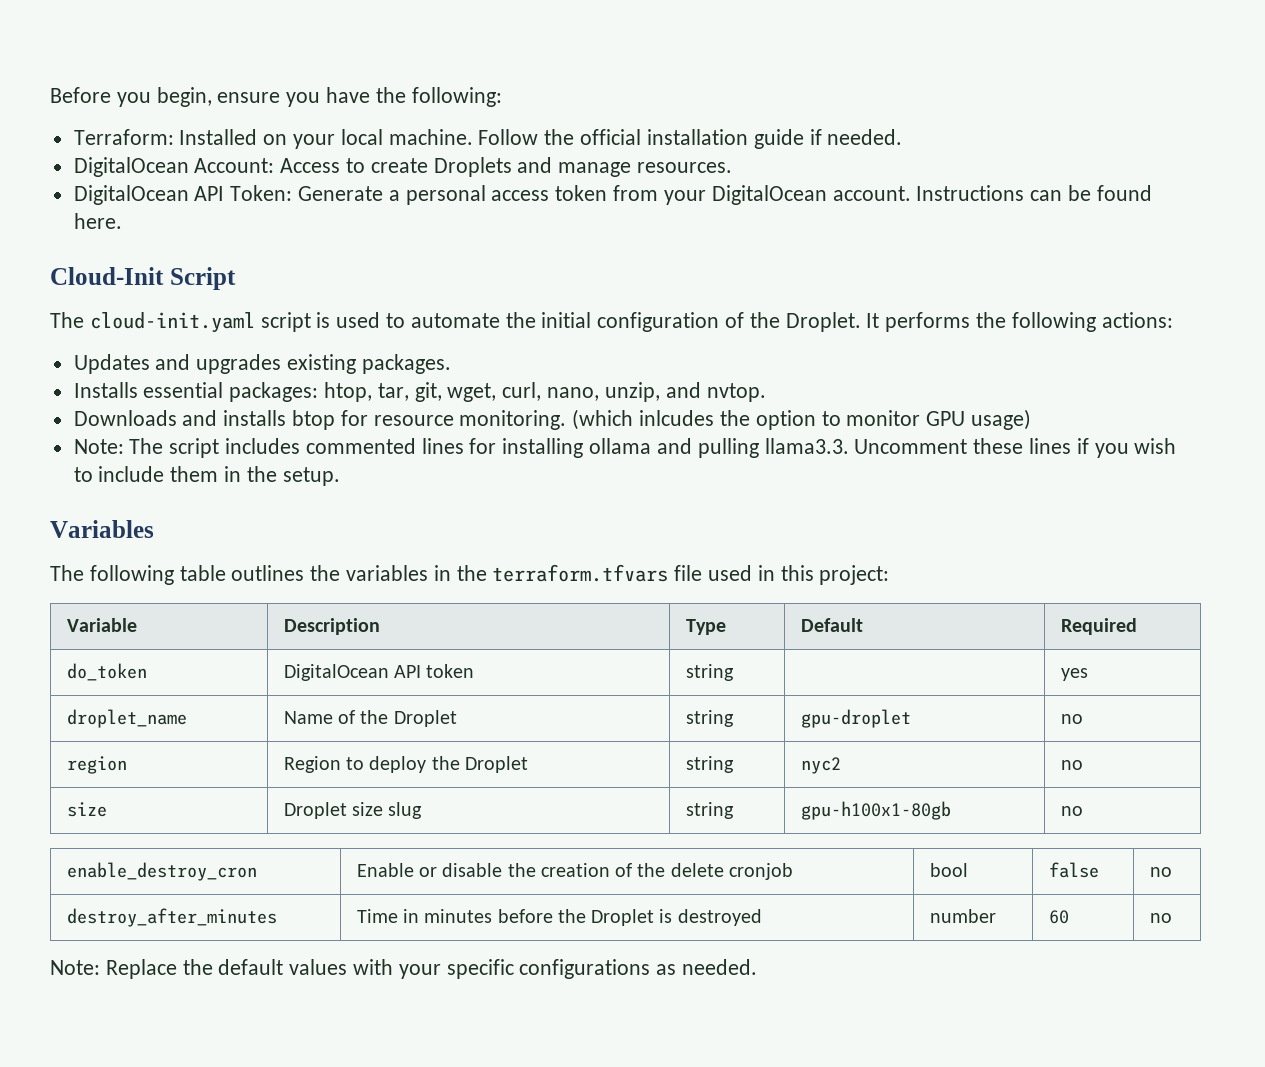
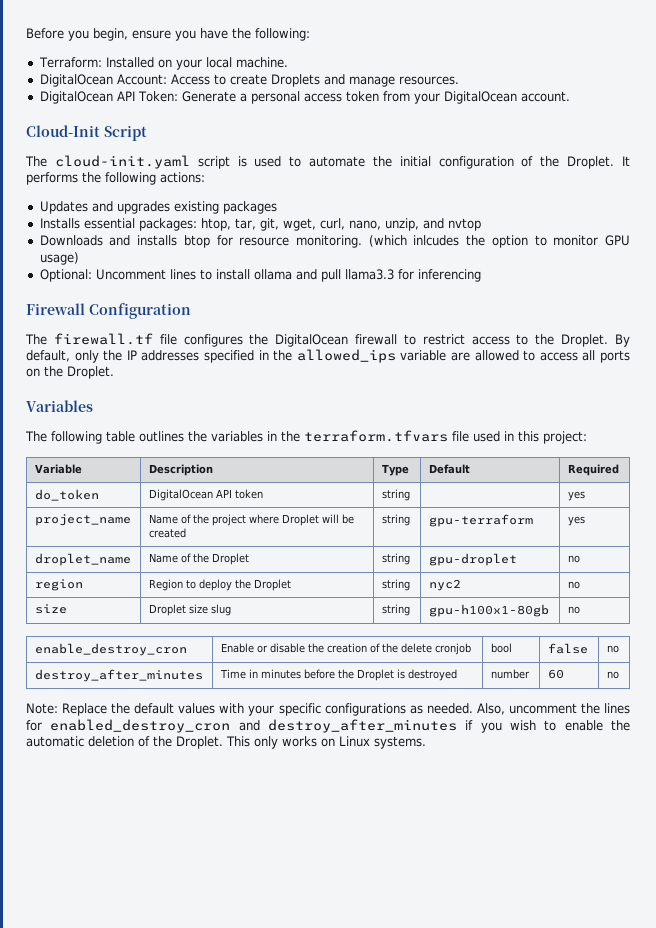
- Follow the official installation guide if needed.
- Instructions can be found here.
- Updates and upgrades existing packages.
+ Updates and upgrades existing packages
- Installs essential packages: htop, tar, git, wget, curl, nano, unzip, and nvtop.
+ Installs essential packages: htop, tar, git, wget, curl, nano, unzip, and nvtop
- Note: The script includes commented lines for installing ollama and pulling llama3.3. Uncomment these lines if you wish to include them in the setup.
+ Optional: Uncomment lines to install ollama and pull llama3.3 for inferencing
+ Firewall Configuration
+ The firewall.tf file configures the DigitalOcean firewall to restrict access to the Droplet. By default, only the IP addresses specified in the allowed_ips variable are allowed to access all ports on the Droplet.
+ project_name | Name of the project where Droplet will be created | string | gpu-terraform | yes
+ Also, uncomment the lines for enabled_destroy_cron and destroy_after_minutes if you wish to enable the automatic deletion of the Droplet. This only works on Linux systems.

